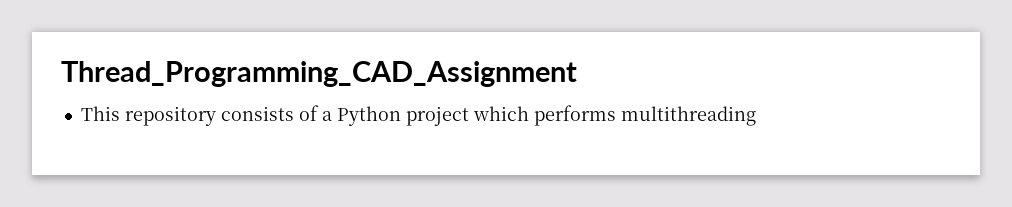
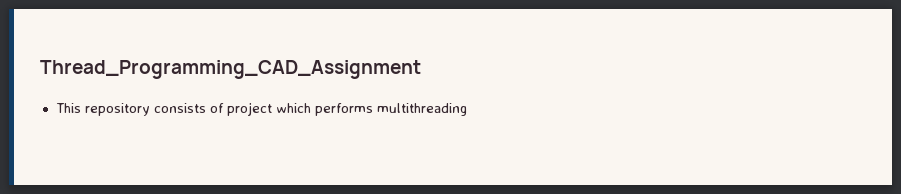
- This repository consists of a Python project which performs multithreading
+ This repository consists of project which performs multithreading

